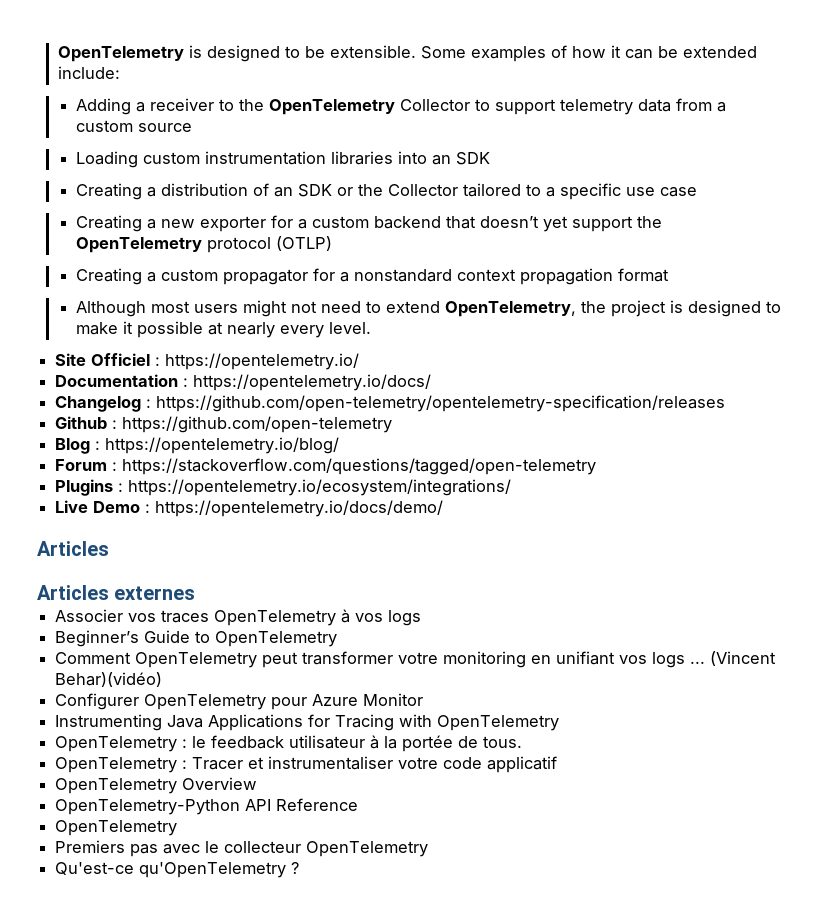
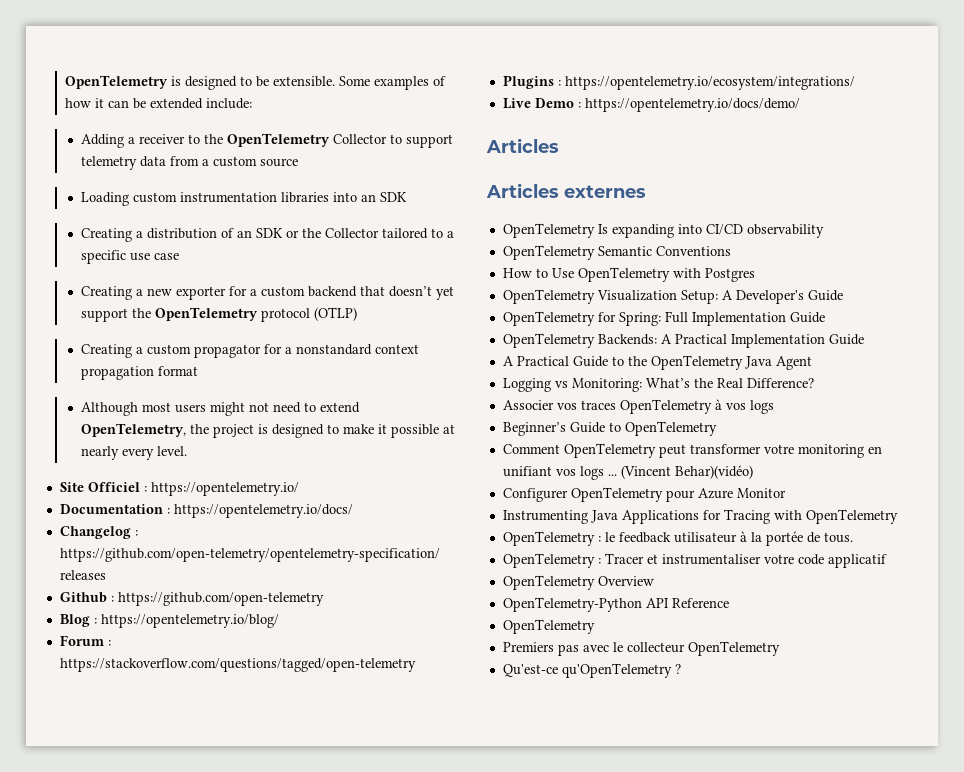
+ OpenTelemetry Is expanding into CI/CD observability
+ OpenTelemetry Semantic Conventions
+ How to Use OpenTelemetry with Postgres
+ OpenTelemetry Visualization Setup: A Developer's Guide
+ OpenTelemetry for Spring: Full Implementation Guide
+ OpenTelemetry Backends: A Practical Implementation Guide
+ A Practical Guide to the OpenTelemetry Java Agent
+ Logging vs Monitoring: What’s the Real Difference?

